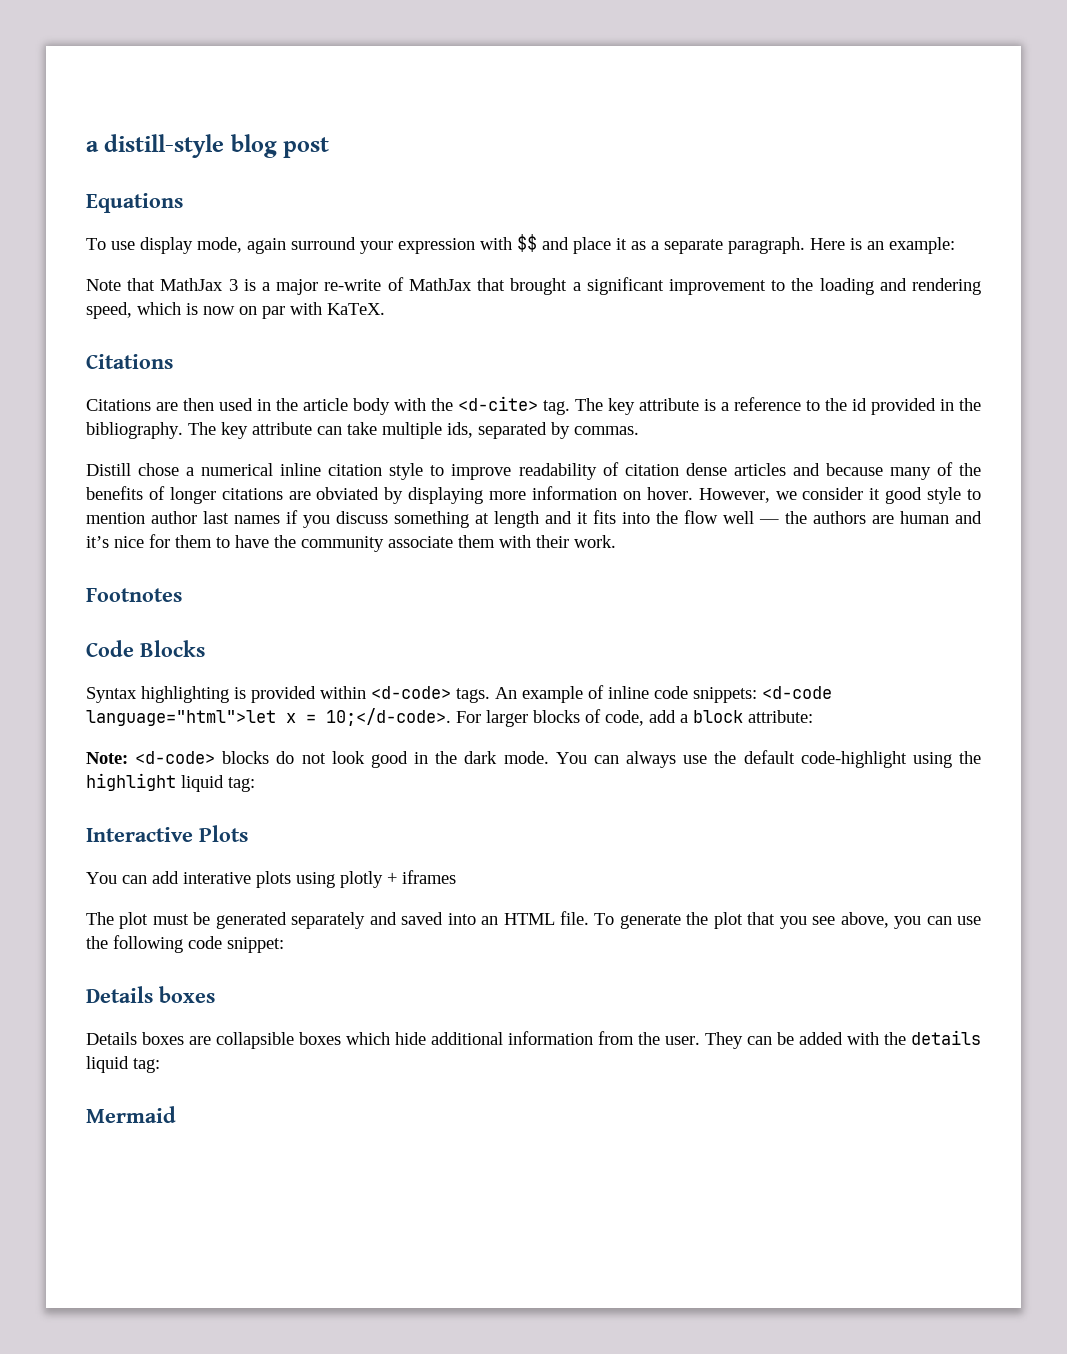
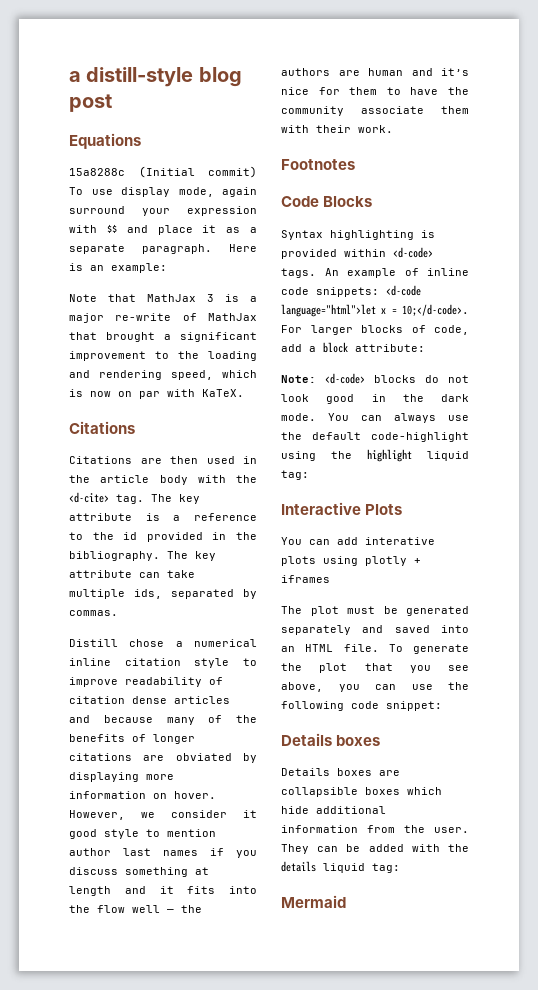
- To use display mode, again surround your expression with $$ and place it as a separate paragraph.
+ 15a8288c (Initial commit) To use display mode, again surround your expression with $$ and place it as a separate paragraph.

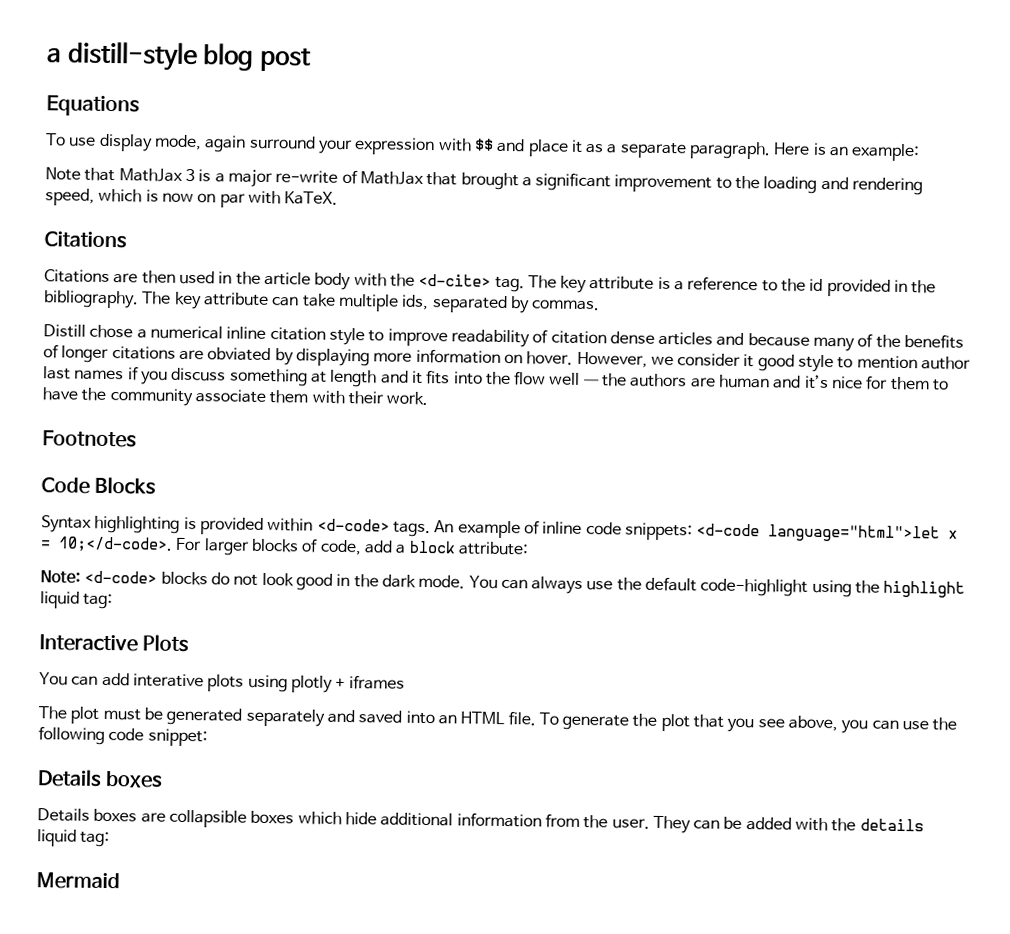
- 15a8288c (Initial commit) To use display mode, again surround your expression with $$ and place it as a separate paragraph.
+ To use display mode, again surround your expression with $$ and place it as a separate paragraph.

